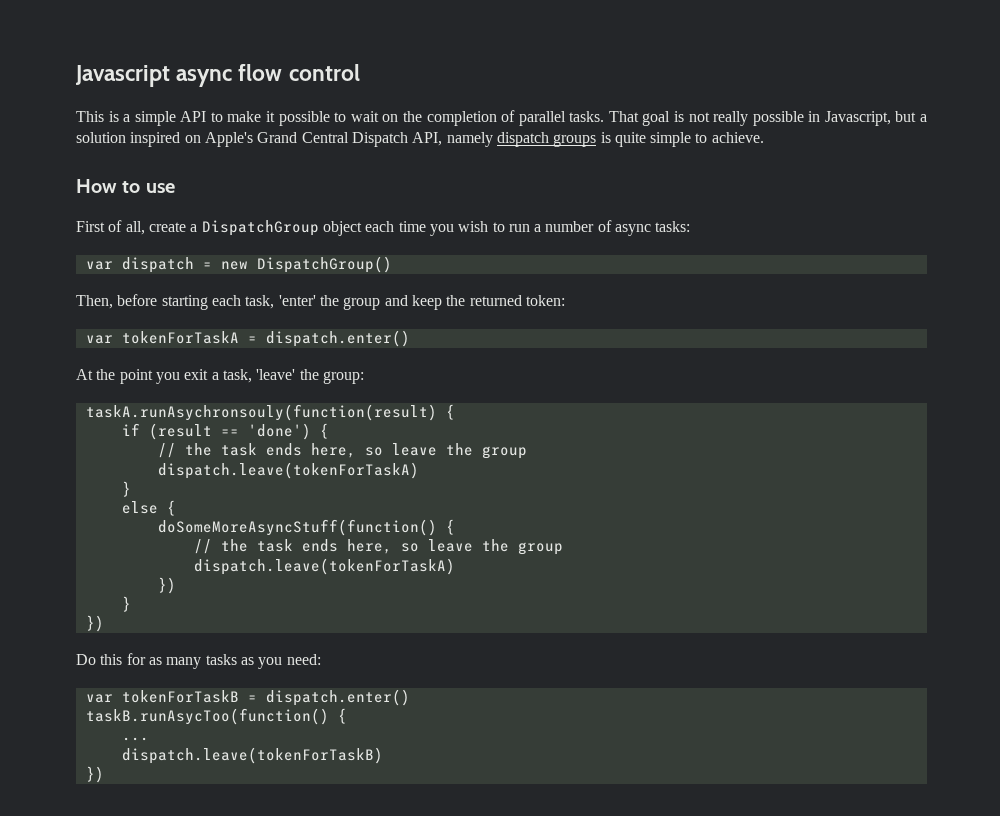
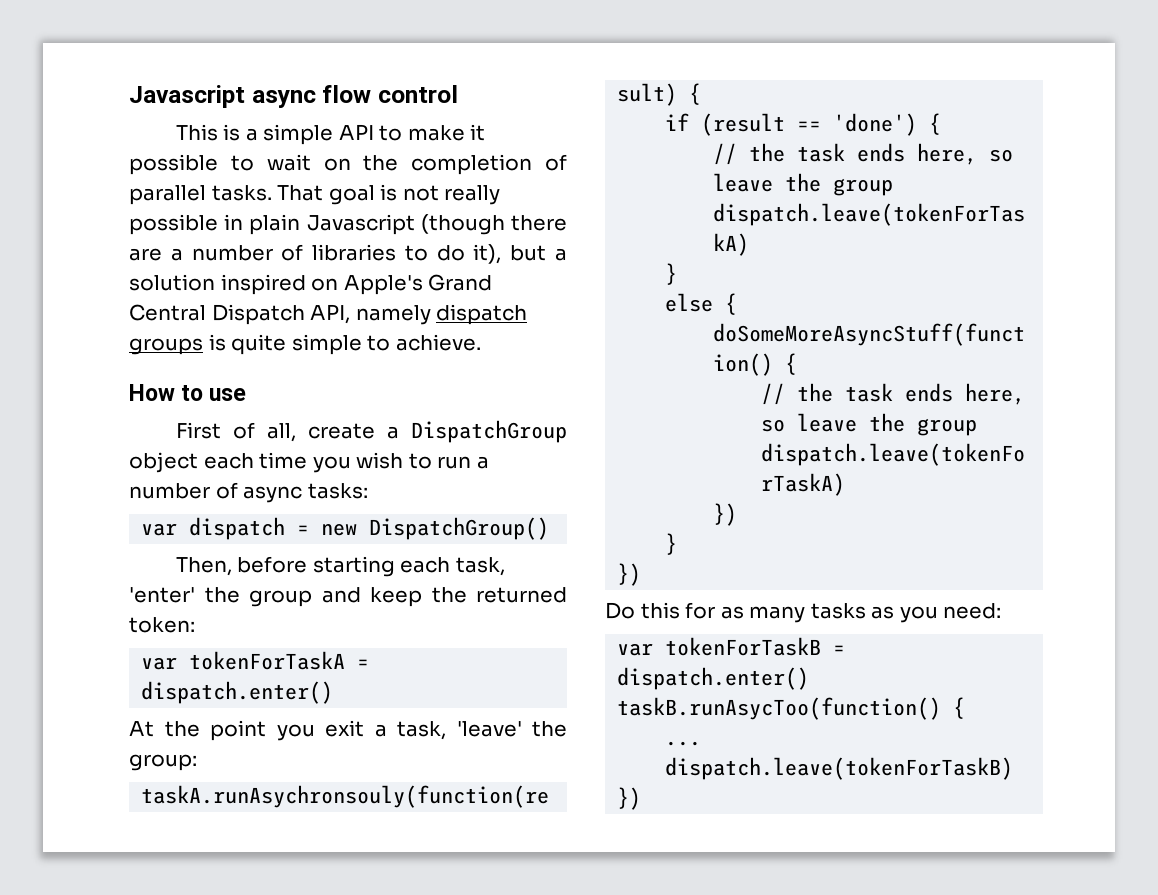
- That goal is not really possible in Javascript, but a solution inspired on Apple's Grand Central Dispatch API, namely dispatch groups is quite simple to achieve.
+ That goal is not really possible in plain Javascript (though there are a number of libraries to do it), but a solution inspired on Apple's Grand Central Dispatch API, namely dispatch groups is quite simple to achieve.

